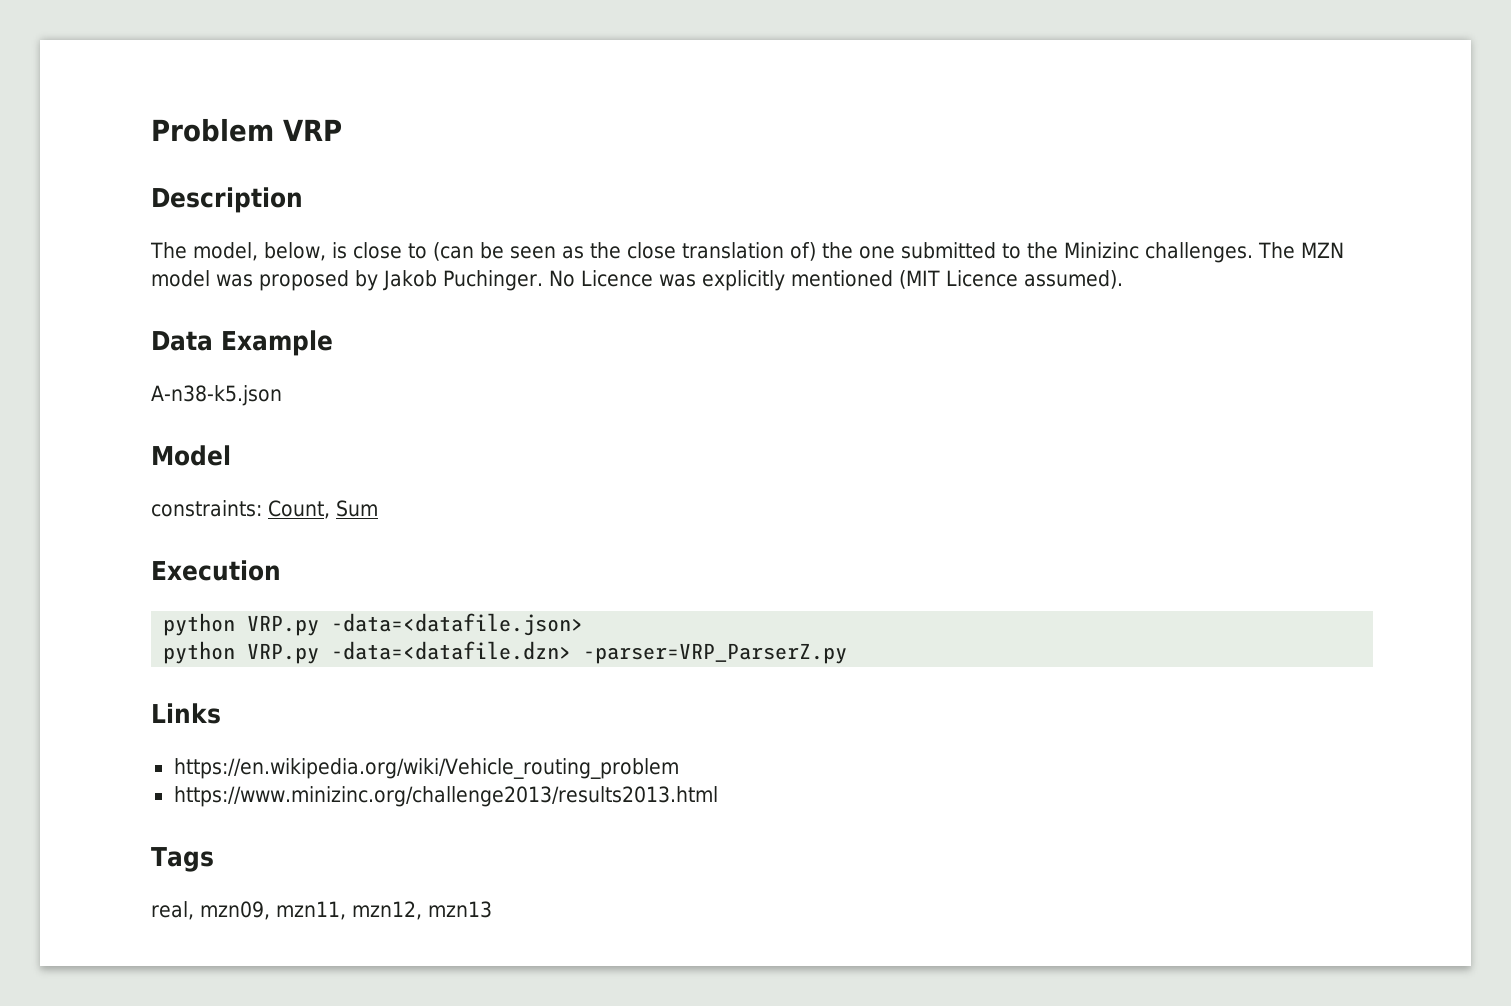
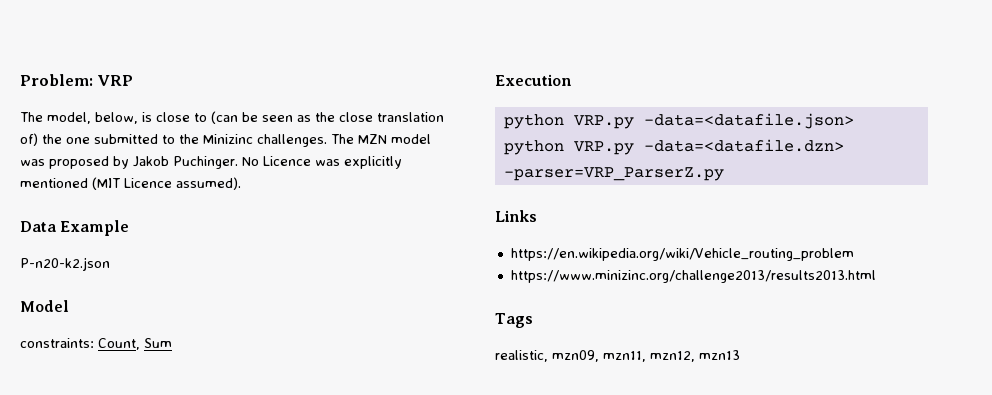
- Problem VRP
+ Problem: VRP
- Description
- A-n38-k5.json
+ P-n20-k2.json
- real, mzn09, mzn11, mzn12, mzn13
+ realistic, mzn09, mzn11, mzn12, mzn13

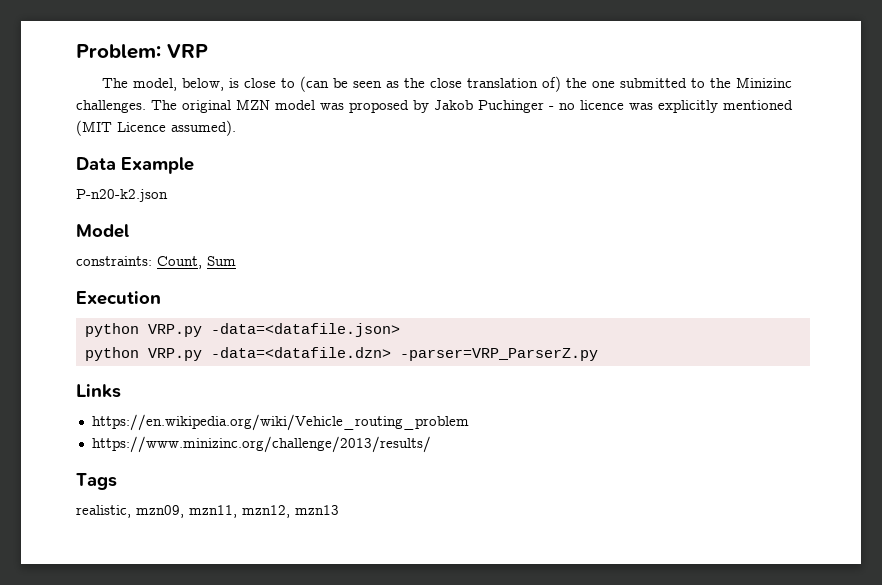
- The MZN model was proposed by Jakob Puchinger. No Licence was explicitly mentioned (MIT Licence assumed).
+ The original MZN model was proposed by Jakob Puchinger - no licence was explicitly mentioned (MIT Licence assumed).
- https://www.minizinc.org/challenge2013/results2013.html
+ https://www.minizinc.org/challenge/2013/results/

